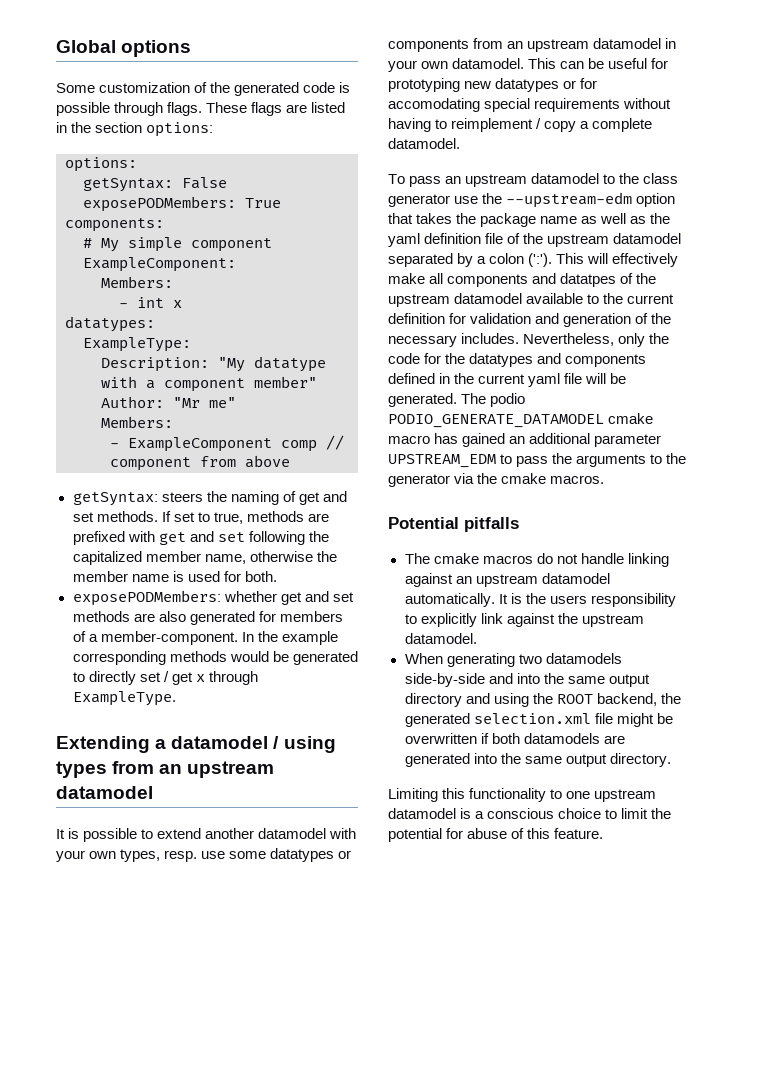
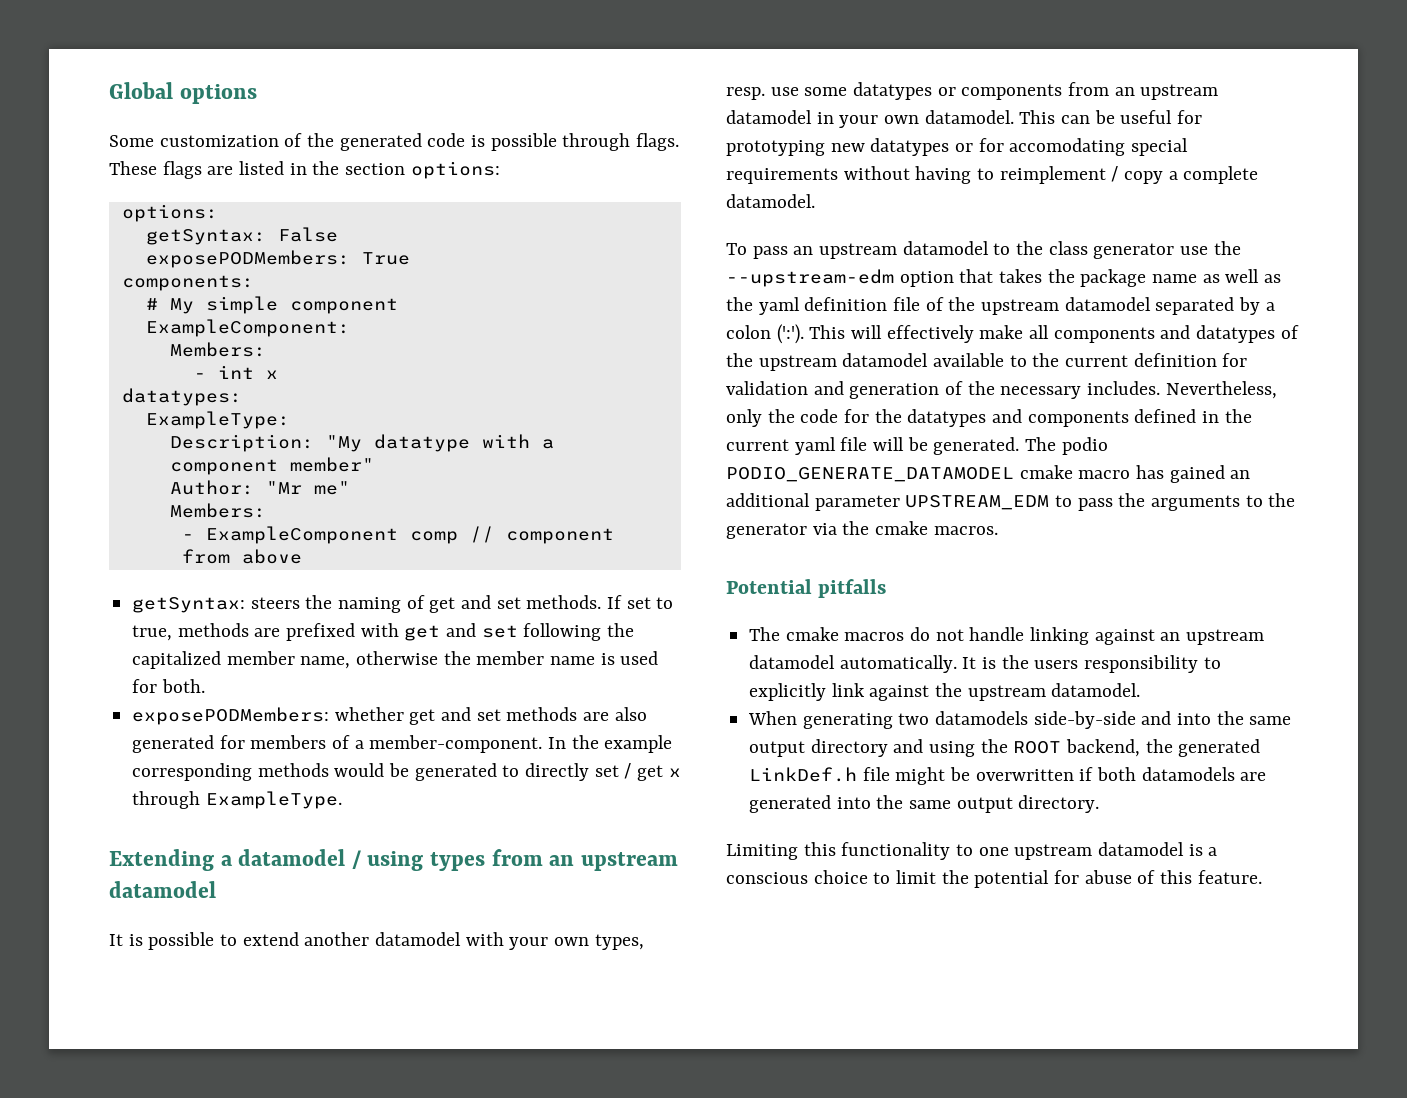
- This will effectively make all components and datatpes of the upstream datamodel available to the current definition for validation and generation of the necessary includes.
+ This will effectively make all components and datatypes of the upstream datamodel available to the current definition for validation and generation of the necessary includes.
- When generating two datamodels side-by-side and into the same output directory and using the ROOT backend, the generated selection.xml file might be overwritten if both datamodels are generated into the same output directory.
+ When generating two datamodels side-by-side and into the same output directory and using the ROOT backend, the generated LinkDef.h file might be overwritten if both datamodels are generated into the same output directory.

